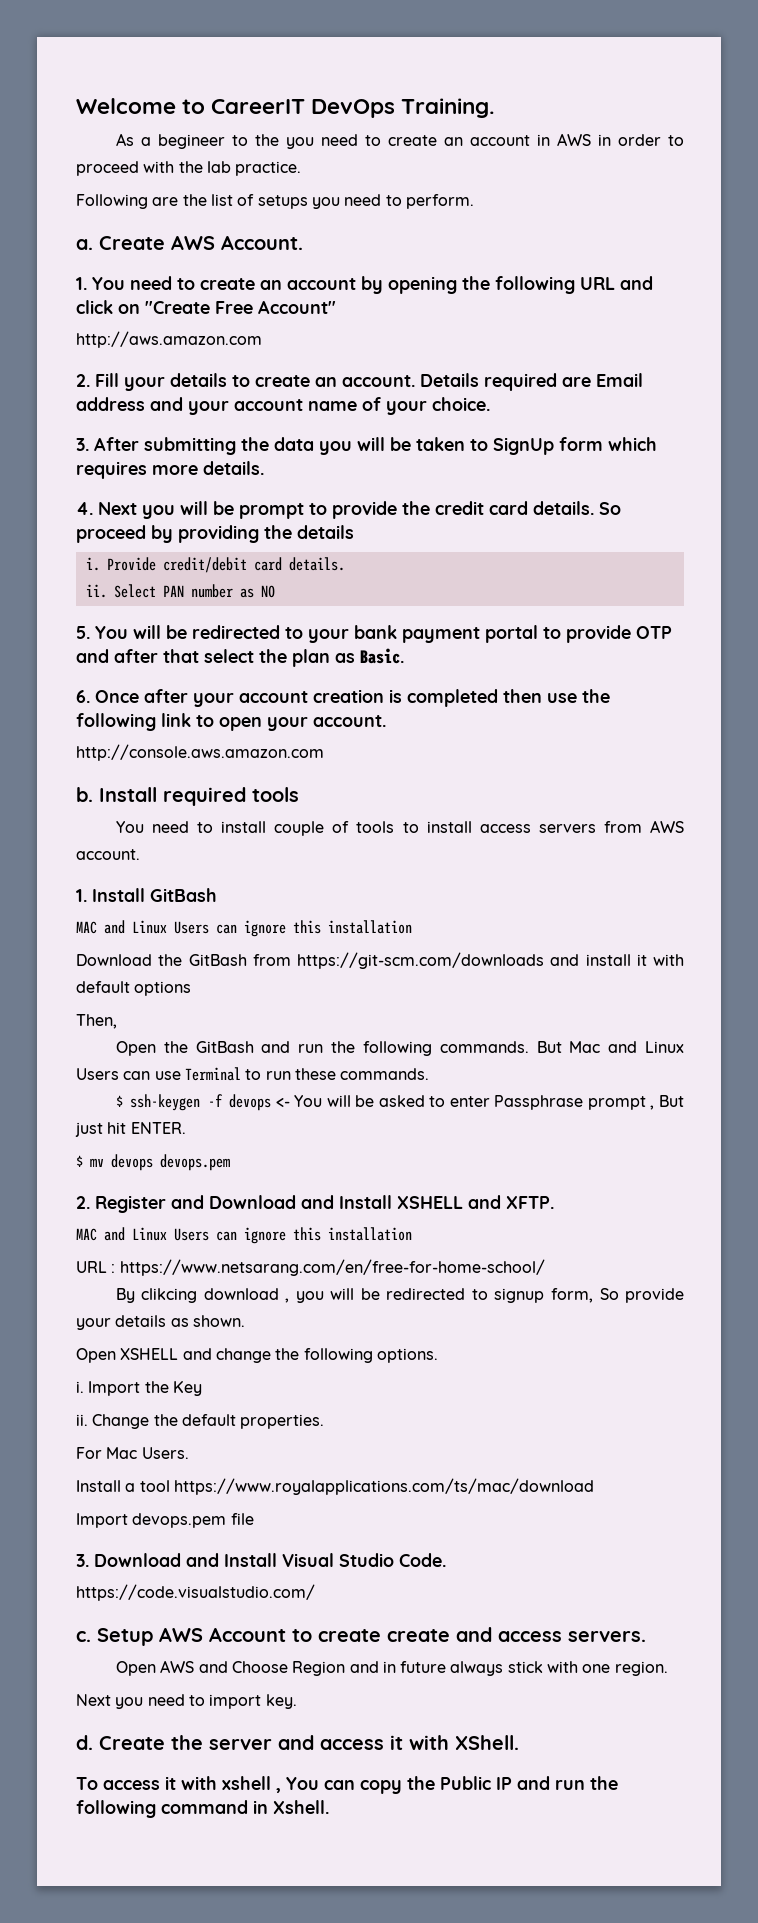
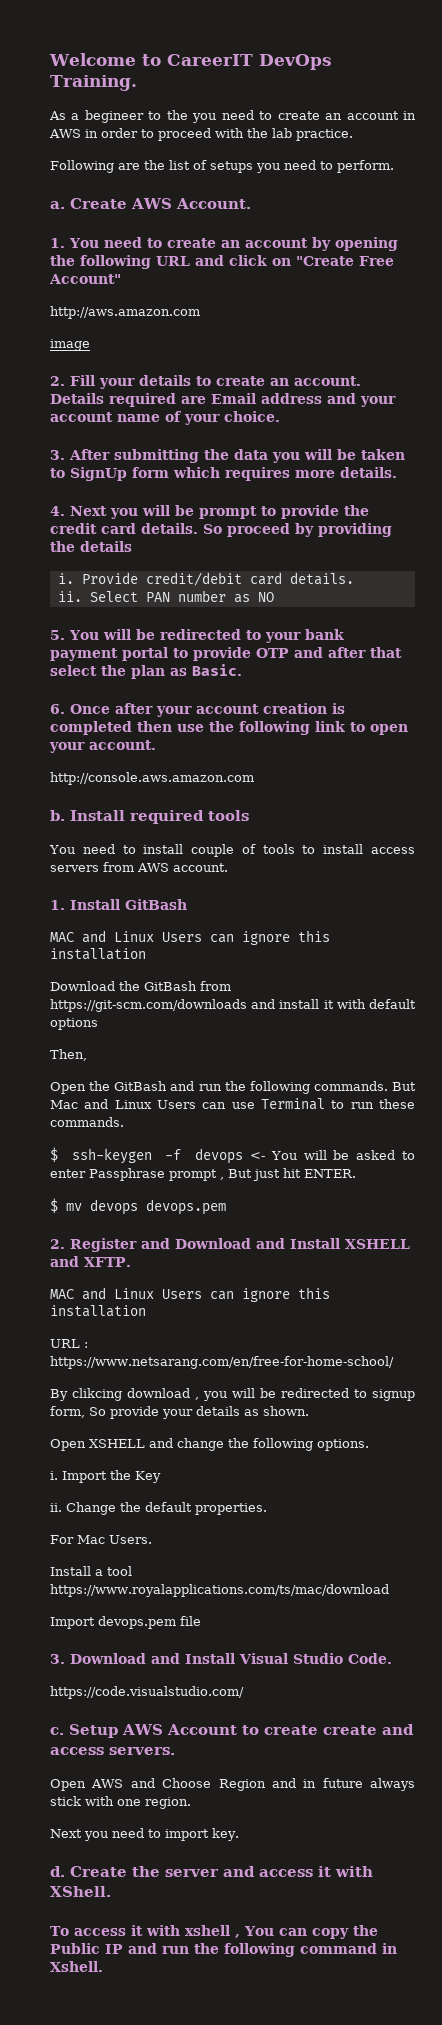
+ image

